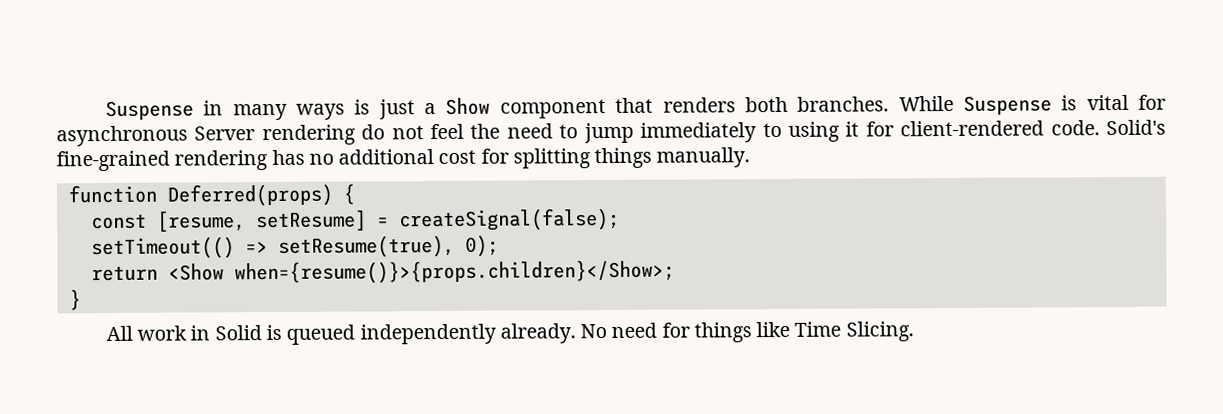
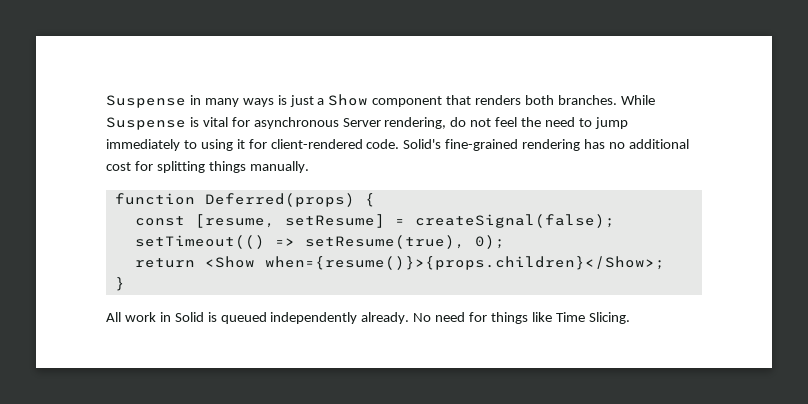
- While Suspense is vital for asynchronous Server rendering do not feel the need to jump immediately to using it for client-rendered code.
+ While Suspense is vital for asynchronous Server rendering, do not feel the need to jump immediately to using it for client-rendered code.

